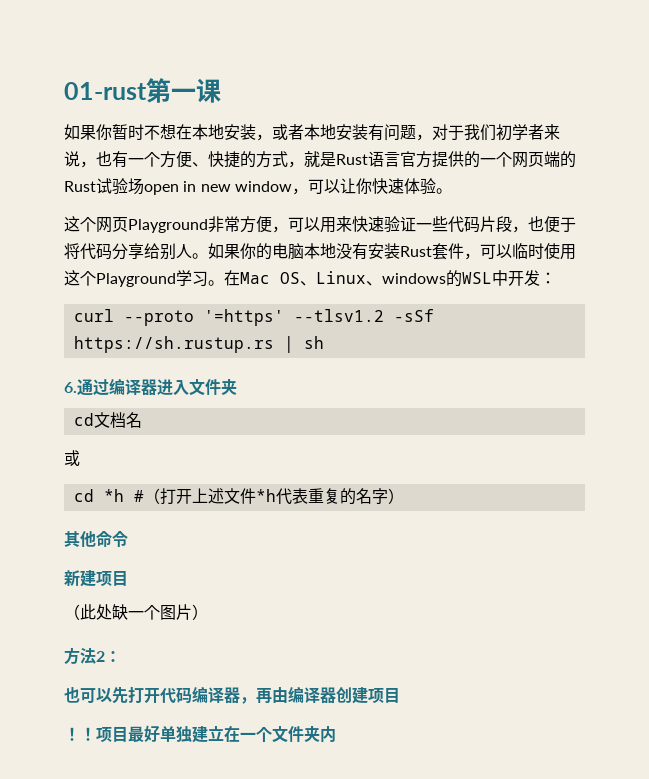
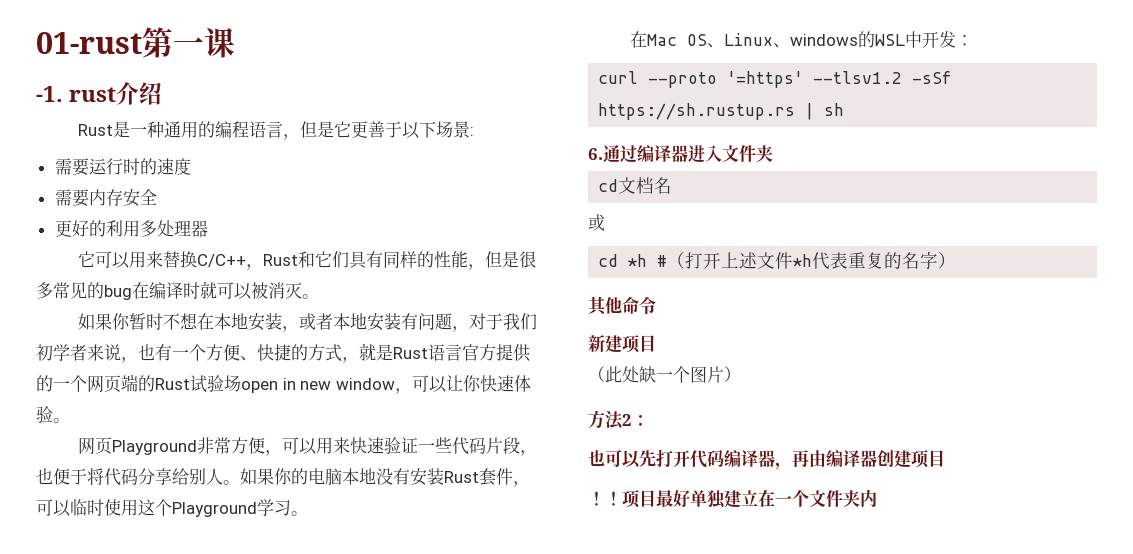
+ -1. rust介绍
+ Rust是一种通用的编程语言，但是它更善于以下场景:
+ 需要运行时的速度
+ 需要内存安全
+ 更好的利用多处理器
+ 它可以用来替换C/C++，Rust和它们具有同样的性能，但是很多常见的bug在编译时就可以被消灭。
- 这个网页Playground非常方便，可以用来快速验证一些代码片段，也便于将代码分享给别人。
+ 网页Playground非常方便，可以用来快速验证一些代码片段，也便于将代码分享给别人。
- 如果你的电脑本地没有安装Rust套件，可以临时使用这个Playground学习。在Mac OS、Linux、windows的WSL中开发：
+ 如果你的电脑本地没有安装Rust套件，可以临时使用这个Playground学习。
+ 在Mac OS、Linux、windows的WSL中开发：

